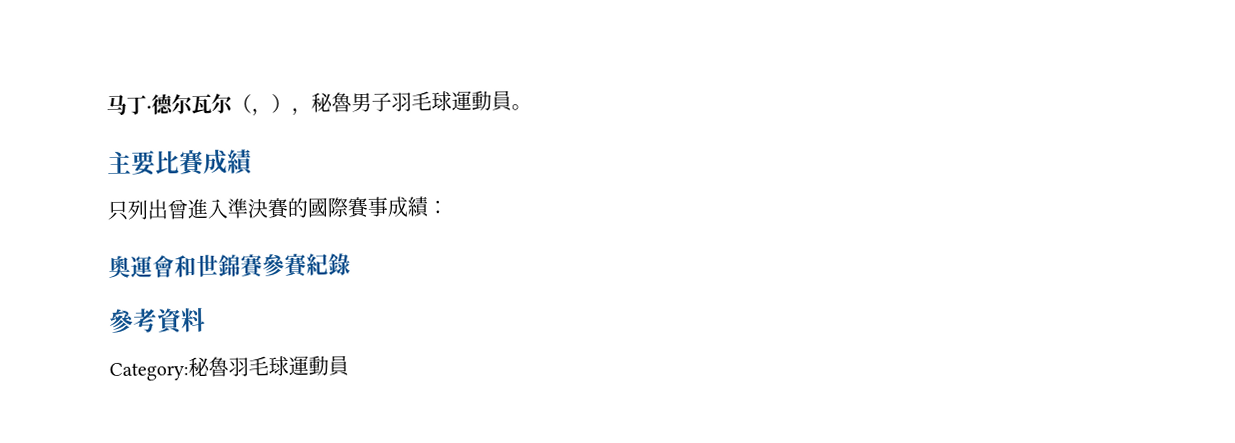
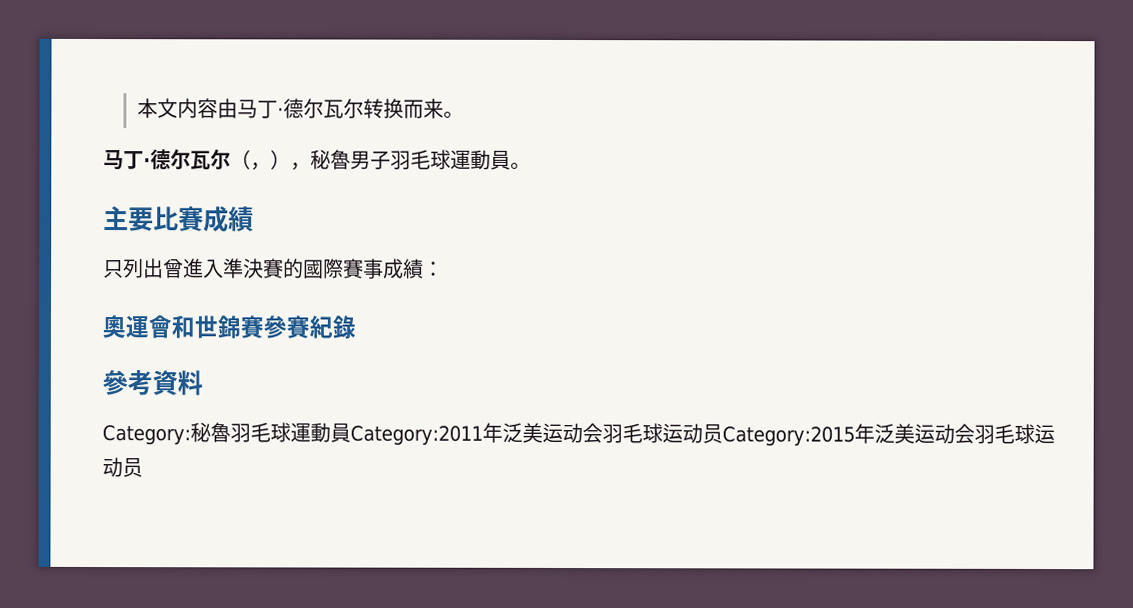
+ 本文内容由马丁·德尔瓦尔转换而来。
- Category:秘魯羽毛球運動員
+ Category:秘魯羽毛球運動員Category:2011年泛美运动会羽毛球运动员Category:2015年泛美运动会羽毛球运动员

